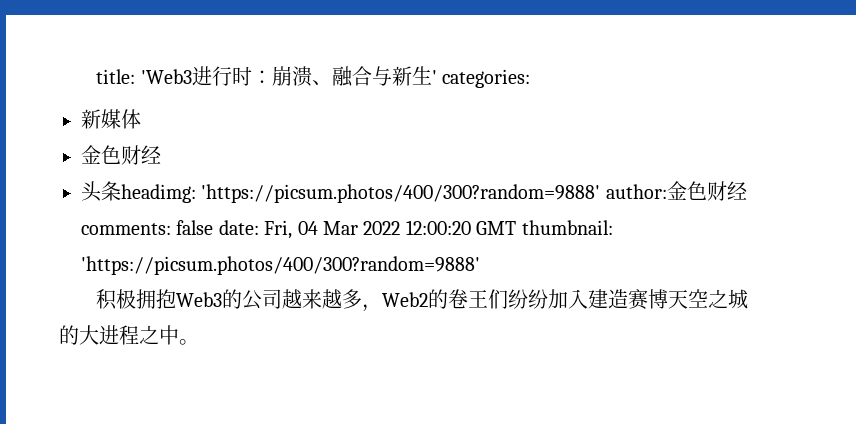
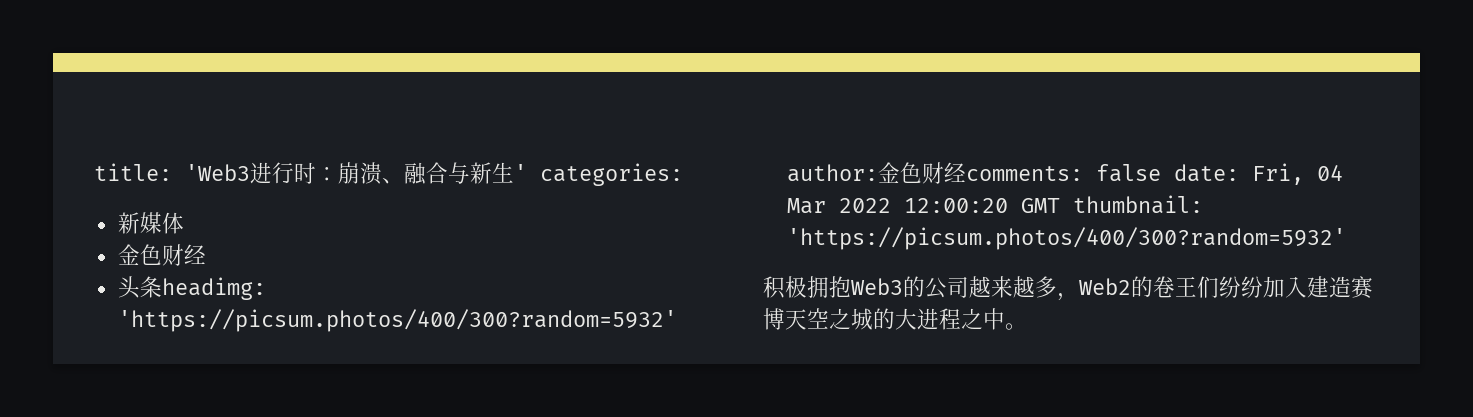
- 头条headimg: 'https://picsum.photos/400/300?random=9888' author:金色财经comments: false date: Fri, 04 Mar 2022 12:00:20 GMT thumbnail: 'https://picsum.photos/400/300?random=9888'
+ 头条headimg: 'https://picsum.photos/400/300?random=5932' author:金色财经comments: false date: Fri, 04 Mar 2022 12:00:20 GMT thumbnail: 'https://picsum.photos/400/300?random=5932'

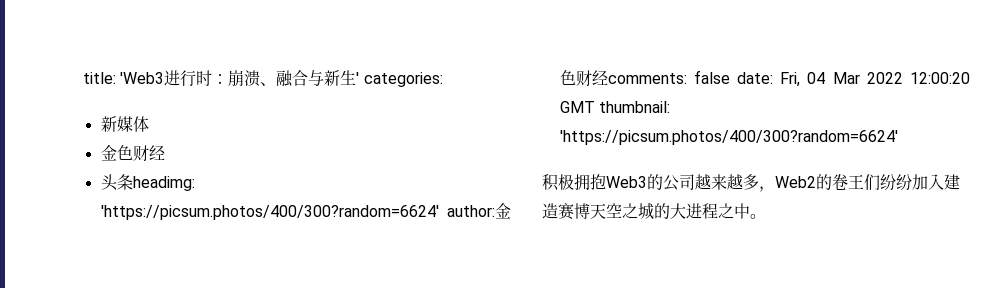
- 头条headimg: 'https://picsum.photos/400/300?random=5932' author:金色财经comments: false date: Fri, 04 Mar 2022 12:00:20 GMT thumbnail: 'https://picsum.photos/400/300?random=5932'
+ 头条headimg: 'https://picsum.photos/400/300?random=6624' author:金色财经comments: false date: Fri, 04 Mar 2022 12:00:20 GMT thumbnail: 'https://picsum.photos/400/300?random=6624'

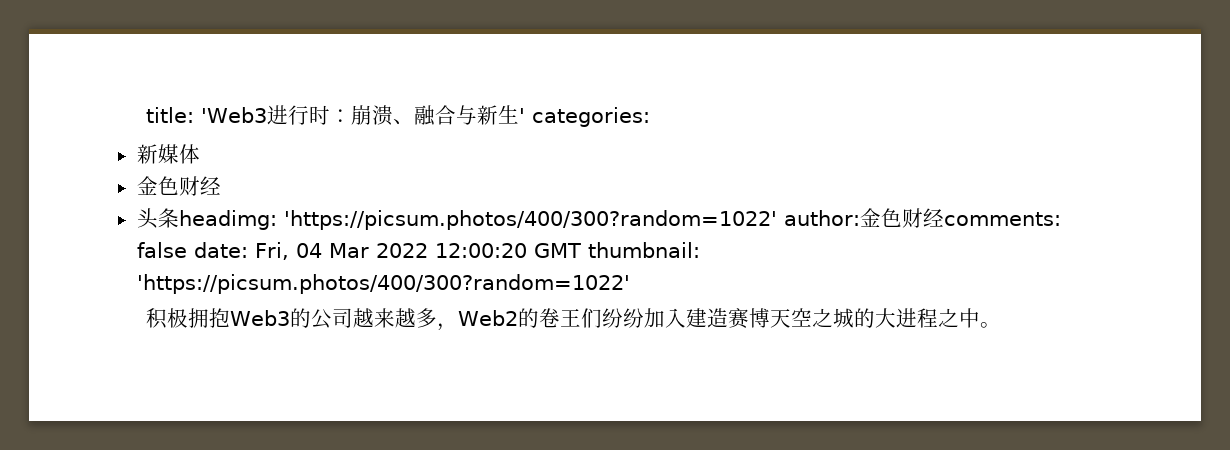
- 头条headimg: 'https://picsum.photos/400/300?random=6624' author:金色财经comments: false date: Fri, 04 Mar 2022 12:00:20 GMT thumbnail: 'https://picsum.photos/400/300?random=6624'
+ 头条headimg: 'https://picsum.photos/400/300?random=1022' author:金色财经comments: false date: Fri, 04 Mar 2022 12:00:20 GMT thumbnail: 'https://picsum.photos/400/300?random=1022'

